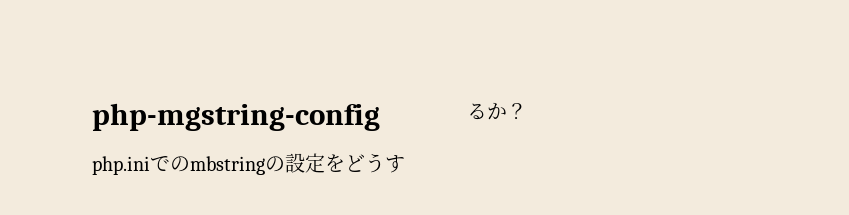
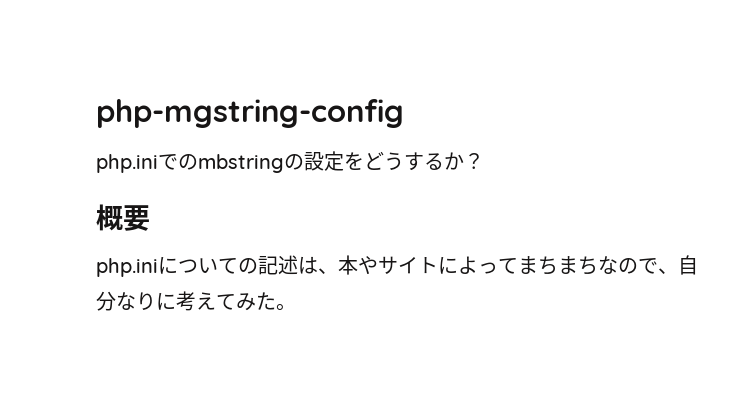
+ 概要
+ php.iniについての記述は、本やサイトによってまちまちなので、自分なりに考えてみた。

